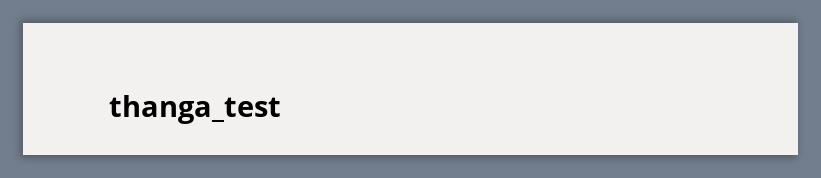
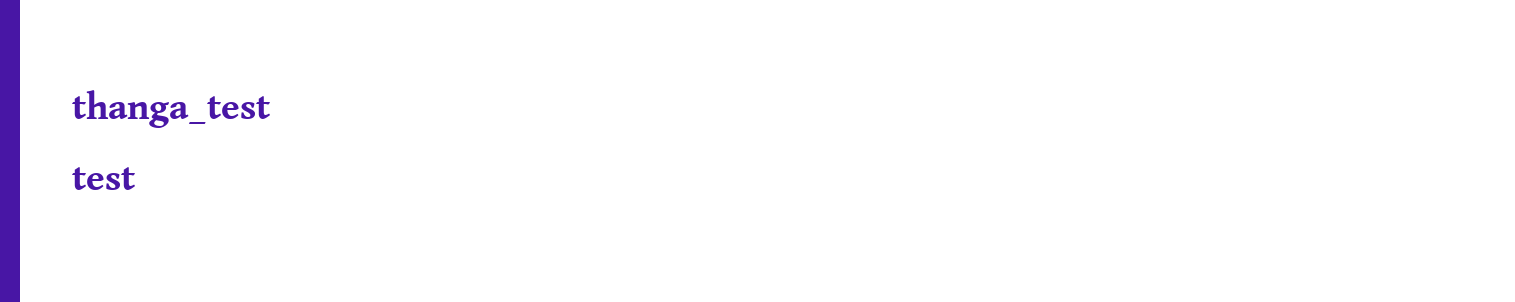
+ test

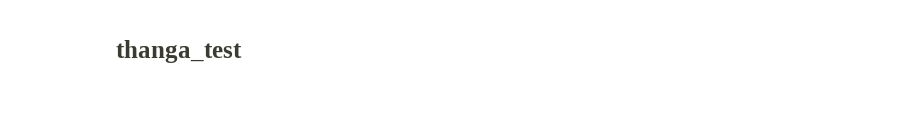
- test

